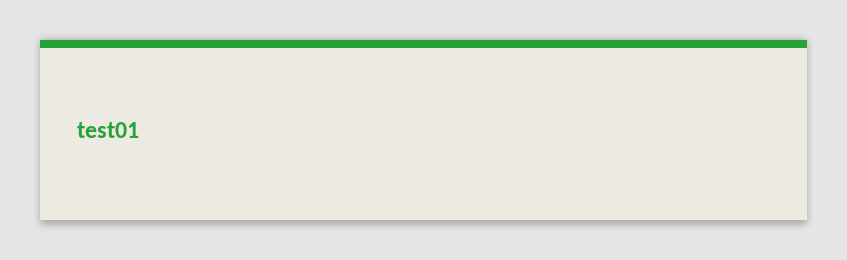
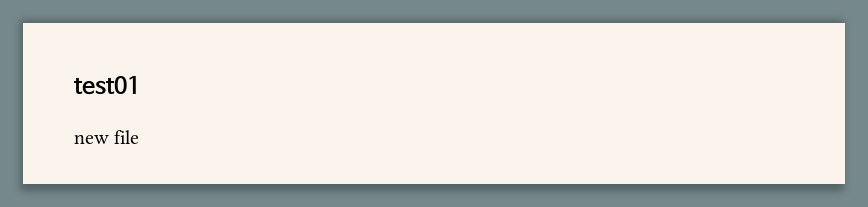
+ new file

